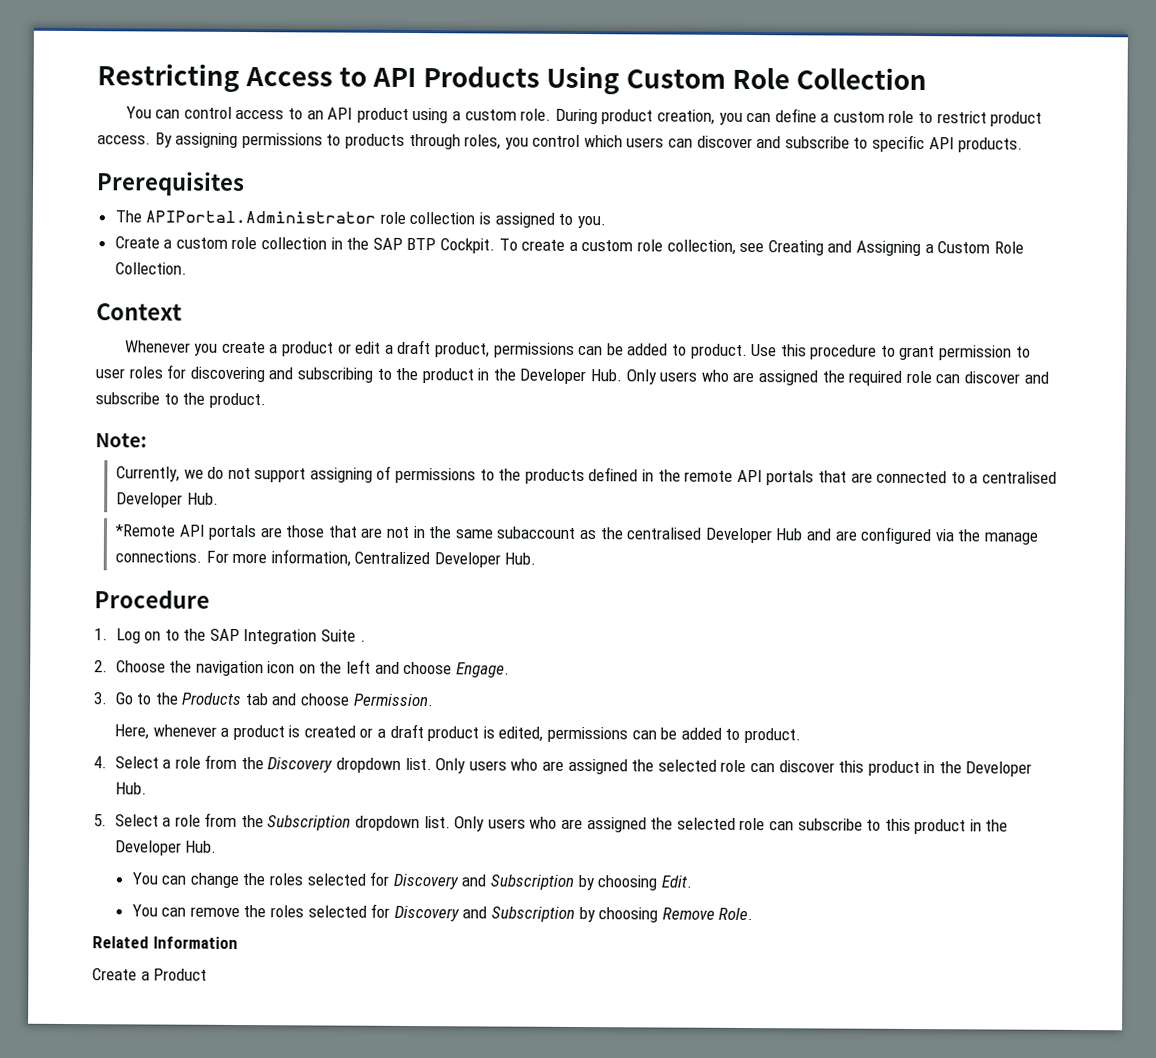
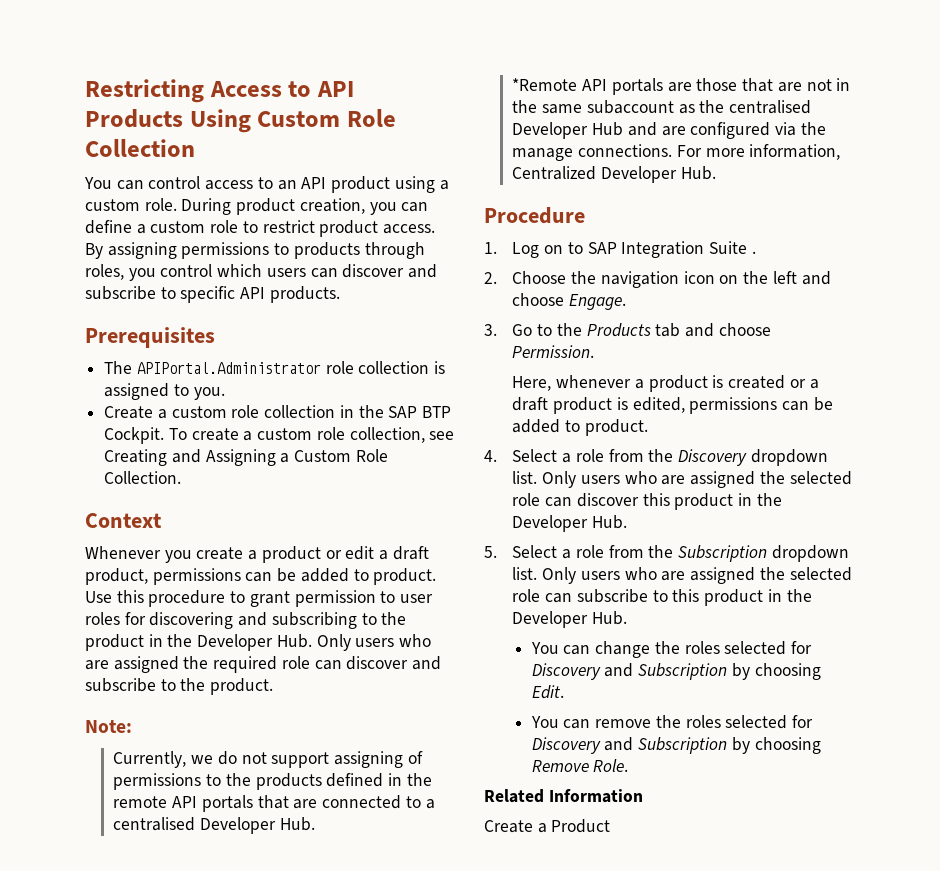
- 1. Log on to the SAP Integration Suite .
+ 1. Log on to SAP Integration Suite .

